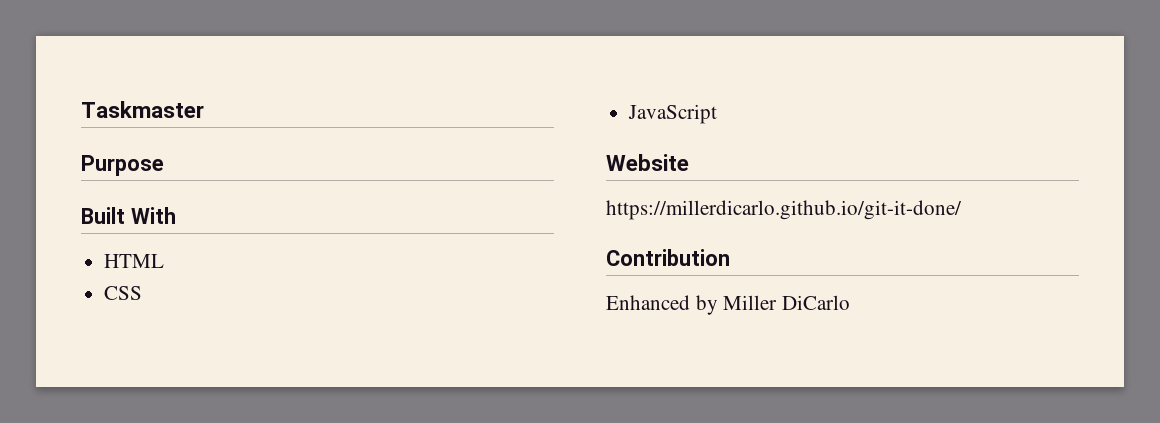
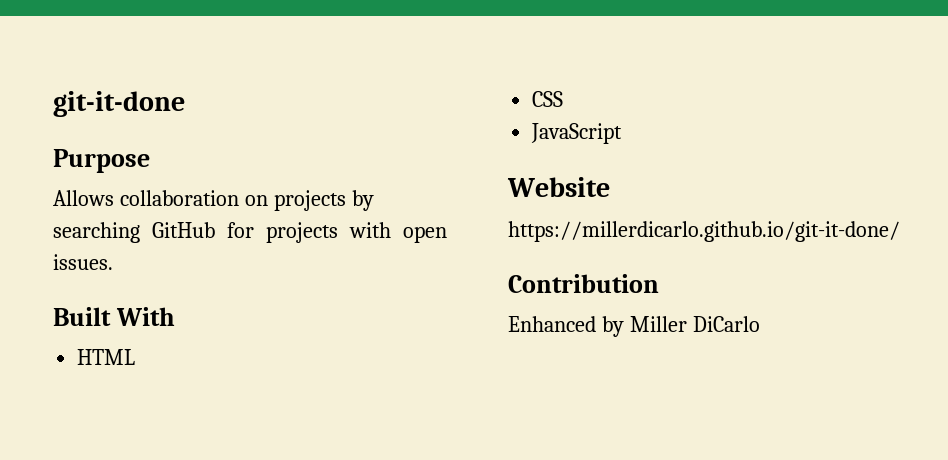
- Taskmaster
+ git-it-done
+ Allows collaboration on projects by searching GitHub for projects with open issues.

